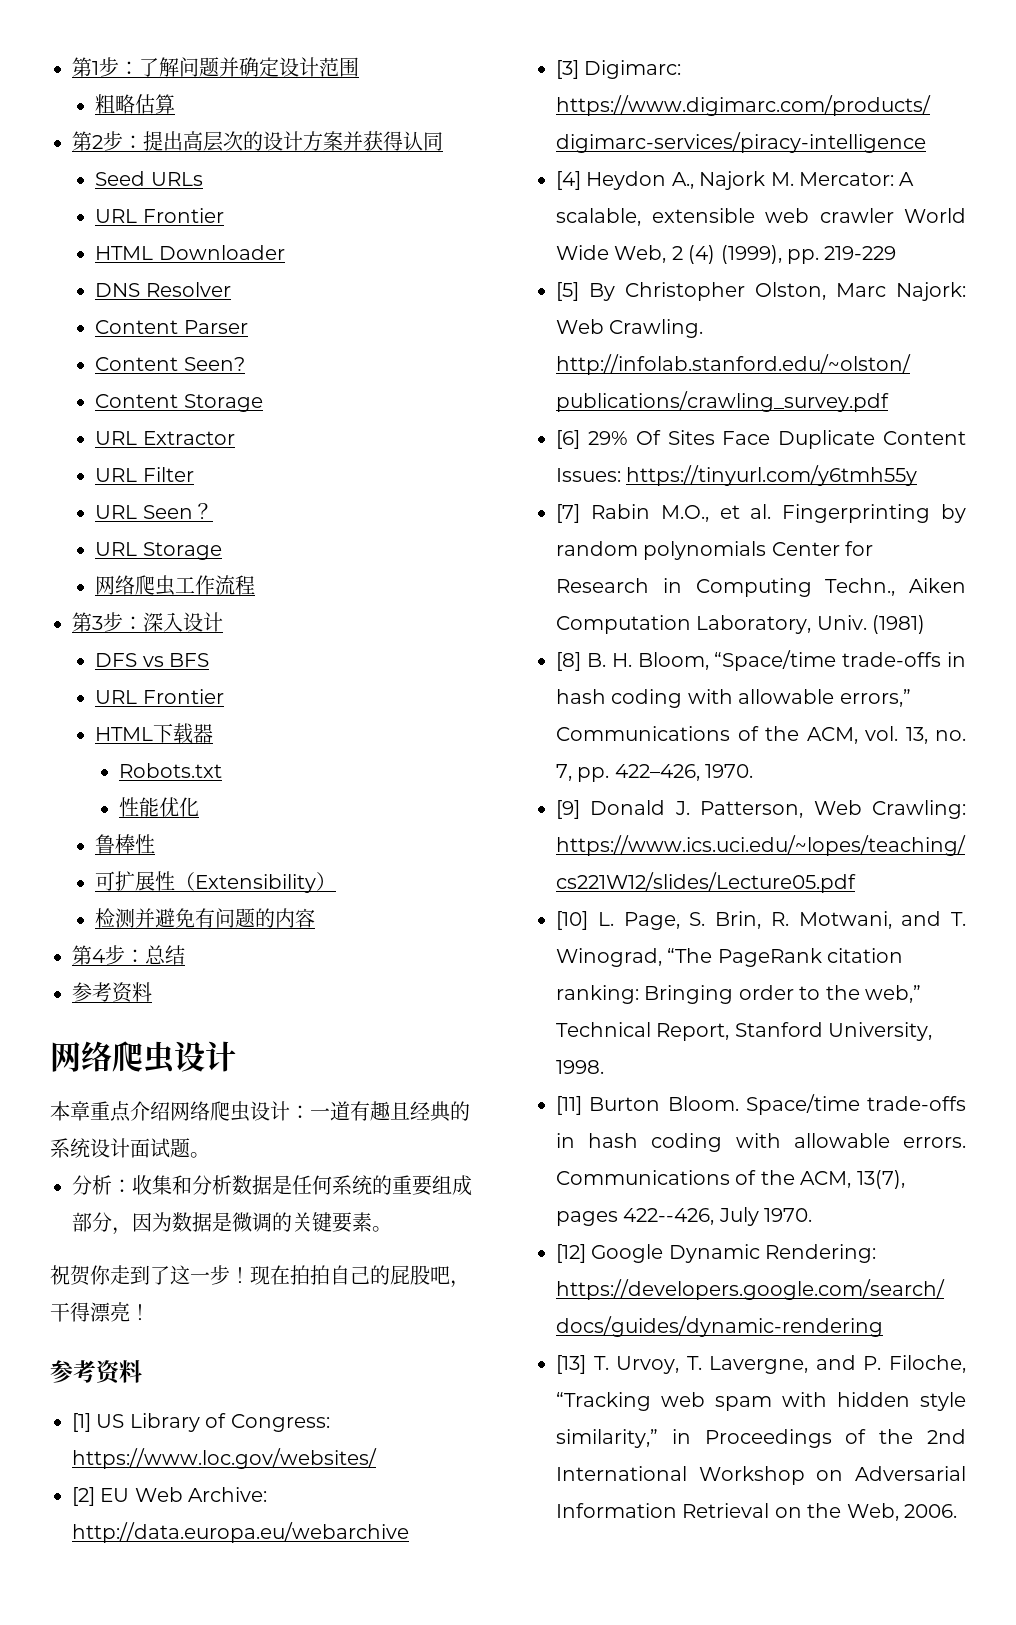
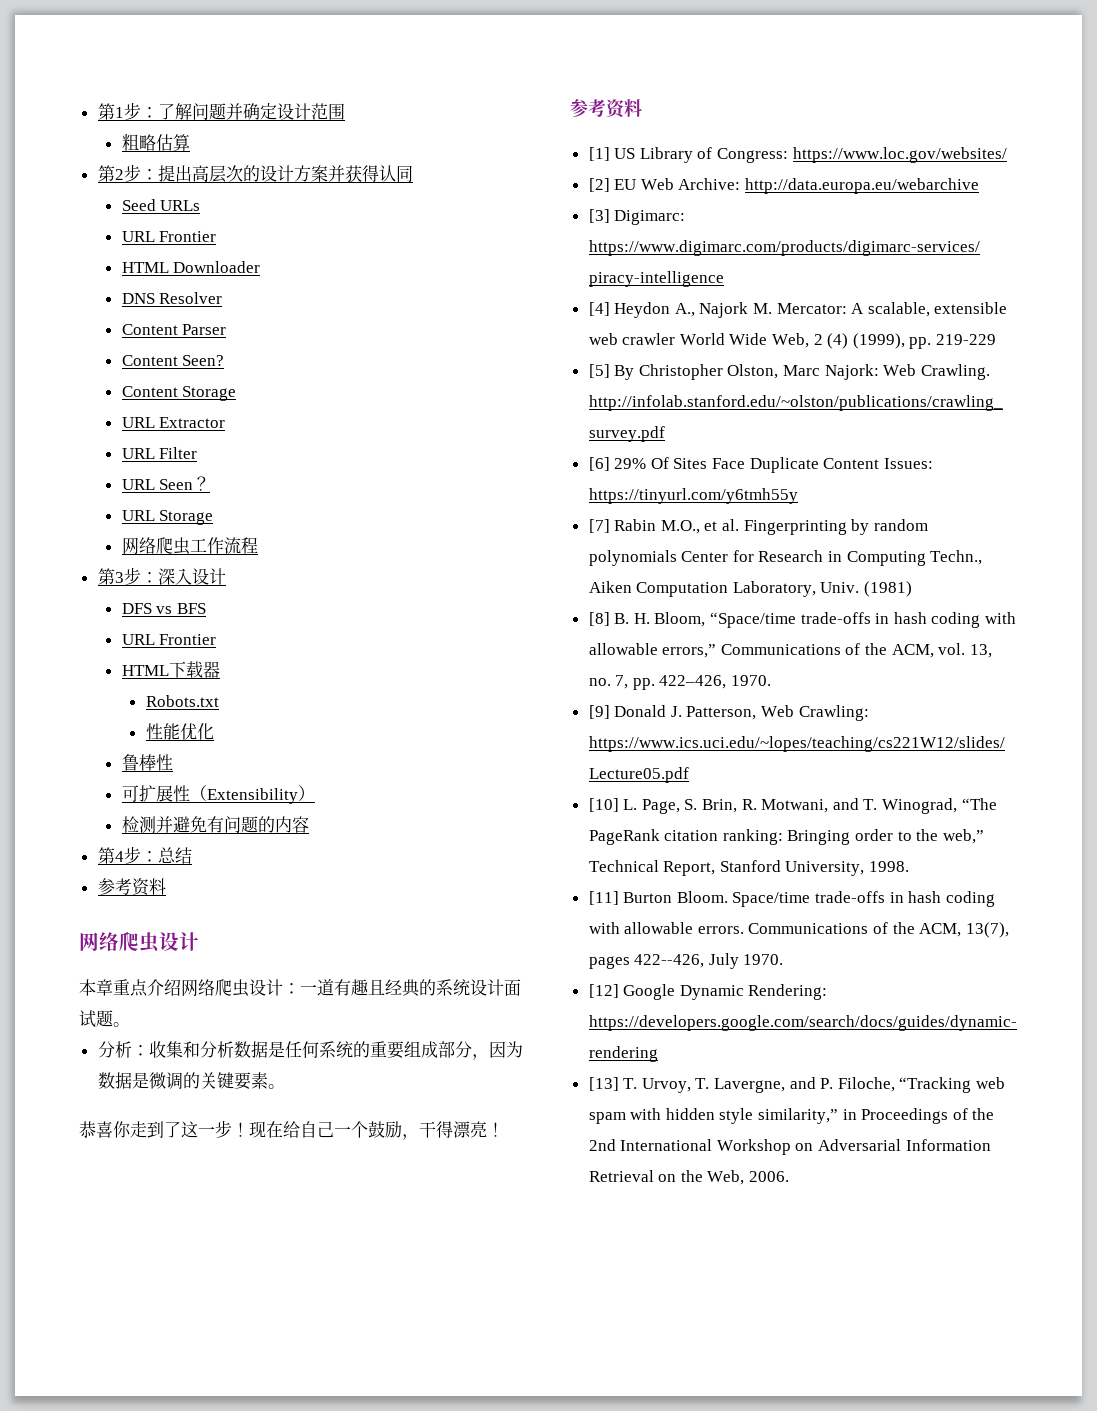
- 祝贺你走到了这一步！
+ 恭喜你走到了这一步！
- 现在拍拍自己的屁股吧，干得漂亮！
+ 现在给自己一个鼓励，干得漂亮！

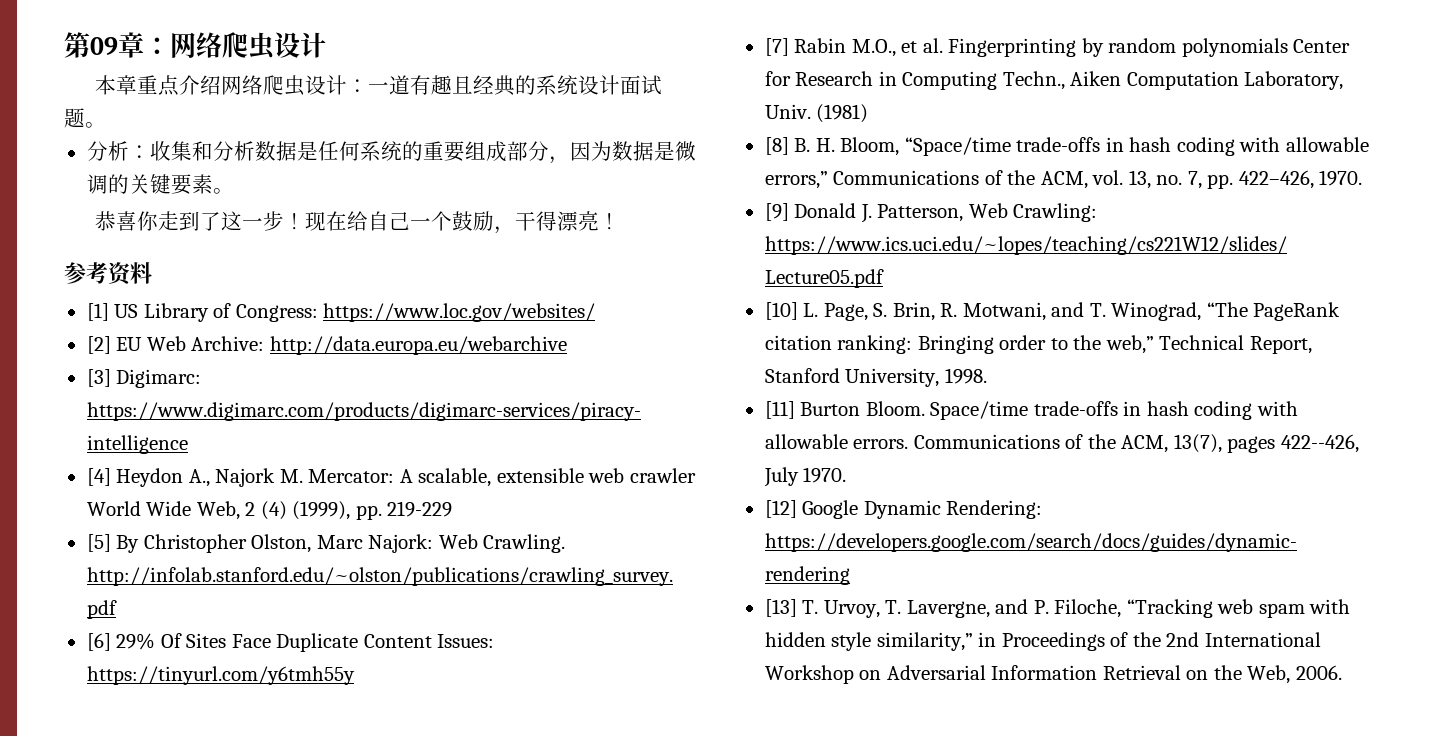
- 第1步：了解问题并确定设计范围
- 粗略估算
- 第2步：提出高层次的设计方案并获得认同
- Seed URLs
- URL Frontier
- HTML Downloader
- DNS Resolver
- Content Parser
- Content Seen?
- Content Storage
- URL Extractor
- URL Filter
- URL Seen？
- URL Storage
- 网络爬虫工作流程
- 第3步：深入设计
- DFS vs BFS
- URL Frontier
- HTML下载器
- Robots.txt
- 性能优化
- 鲁棒性
- 可扩展性（Extensibility）
- 检测并避免有问题的内容
- 第4步：总结
- 参考资料
- 网络爬虫设计
+ 第09章：网络爬虫设计

